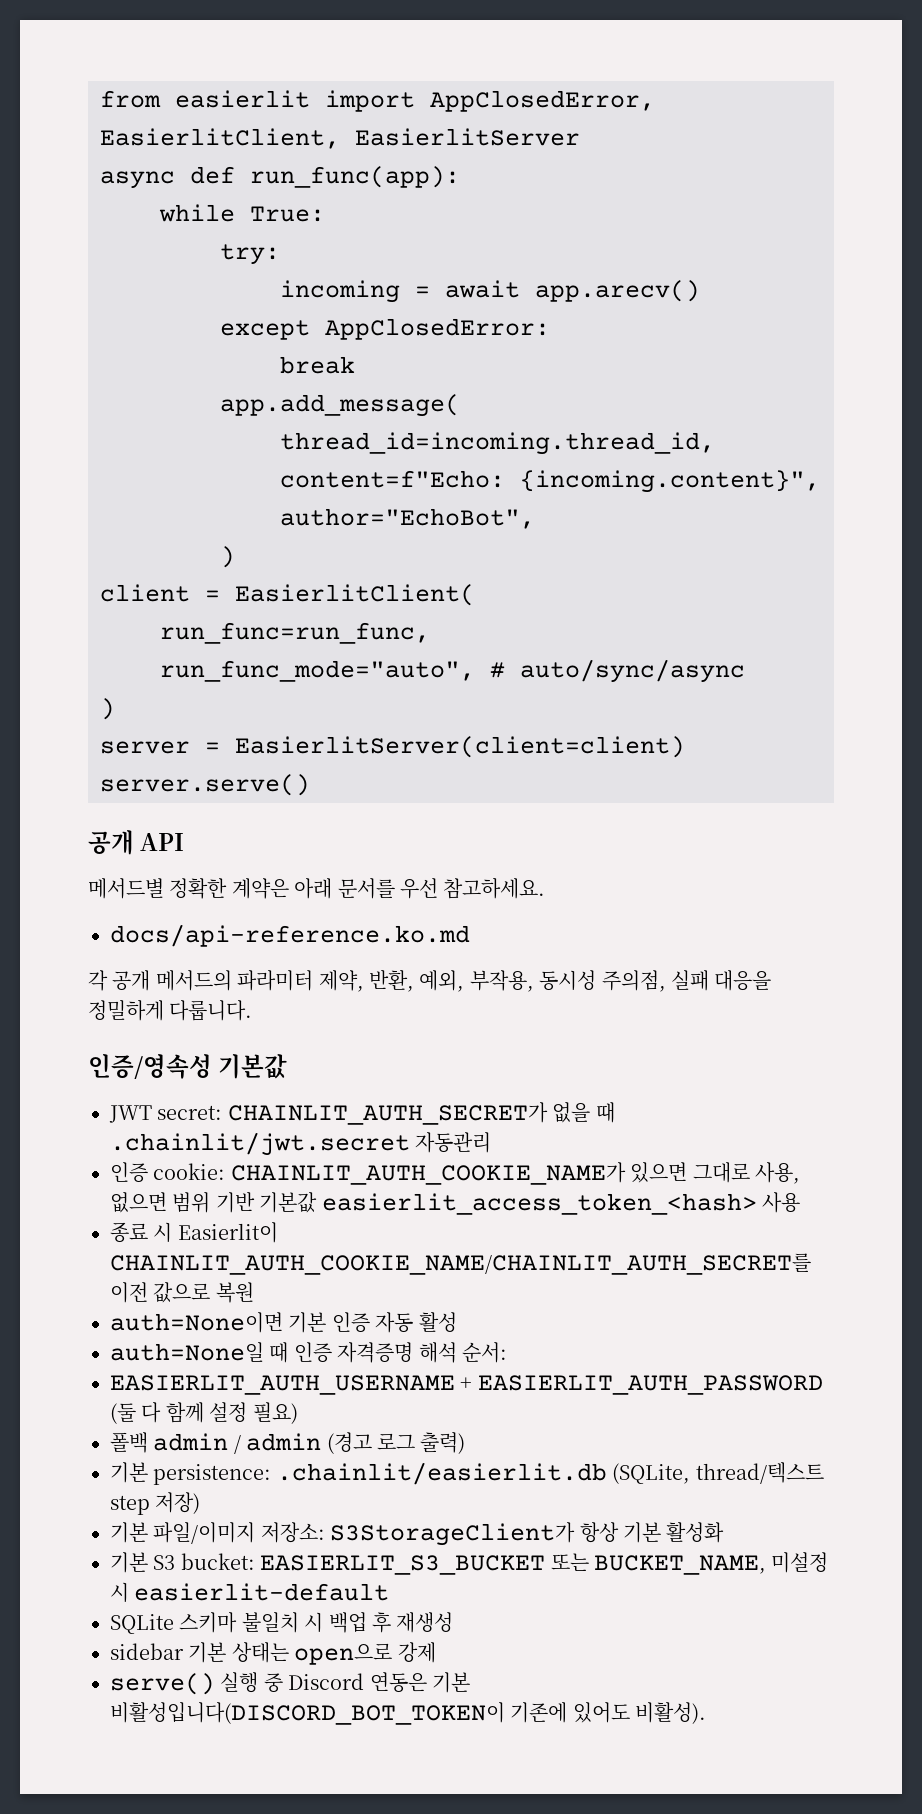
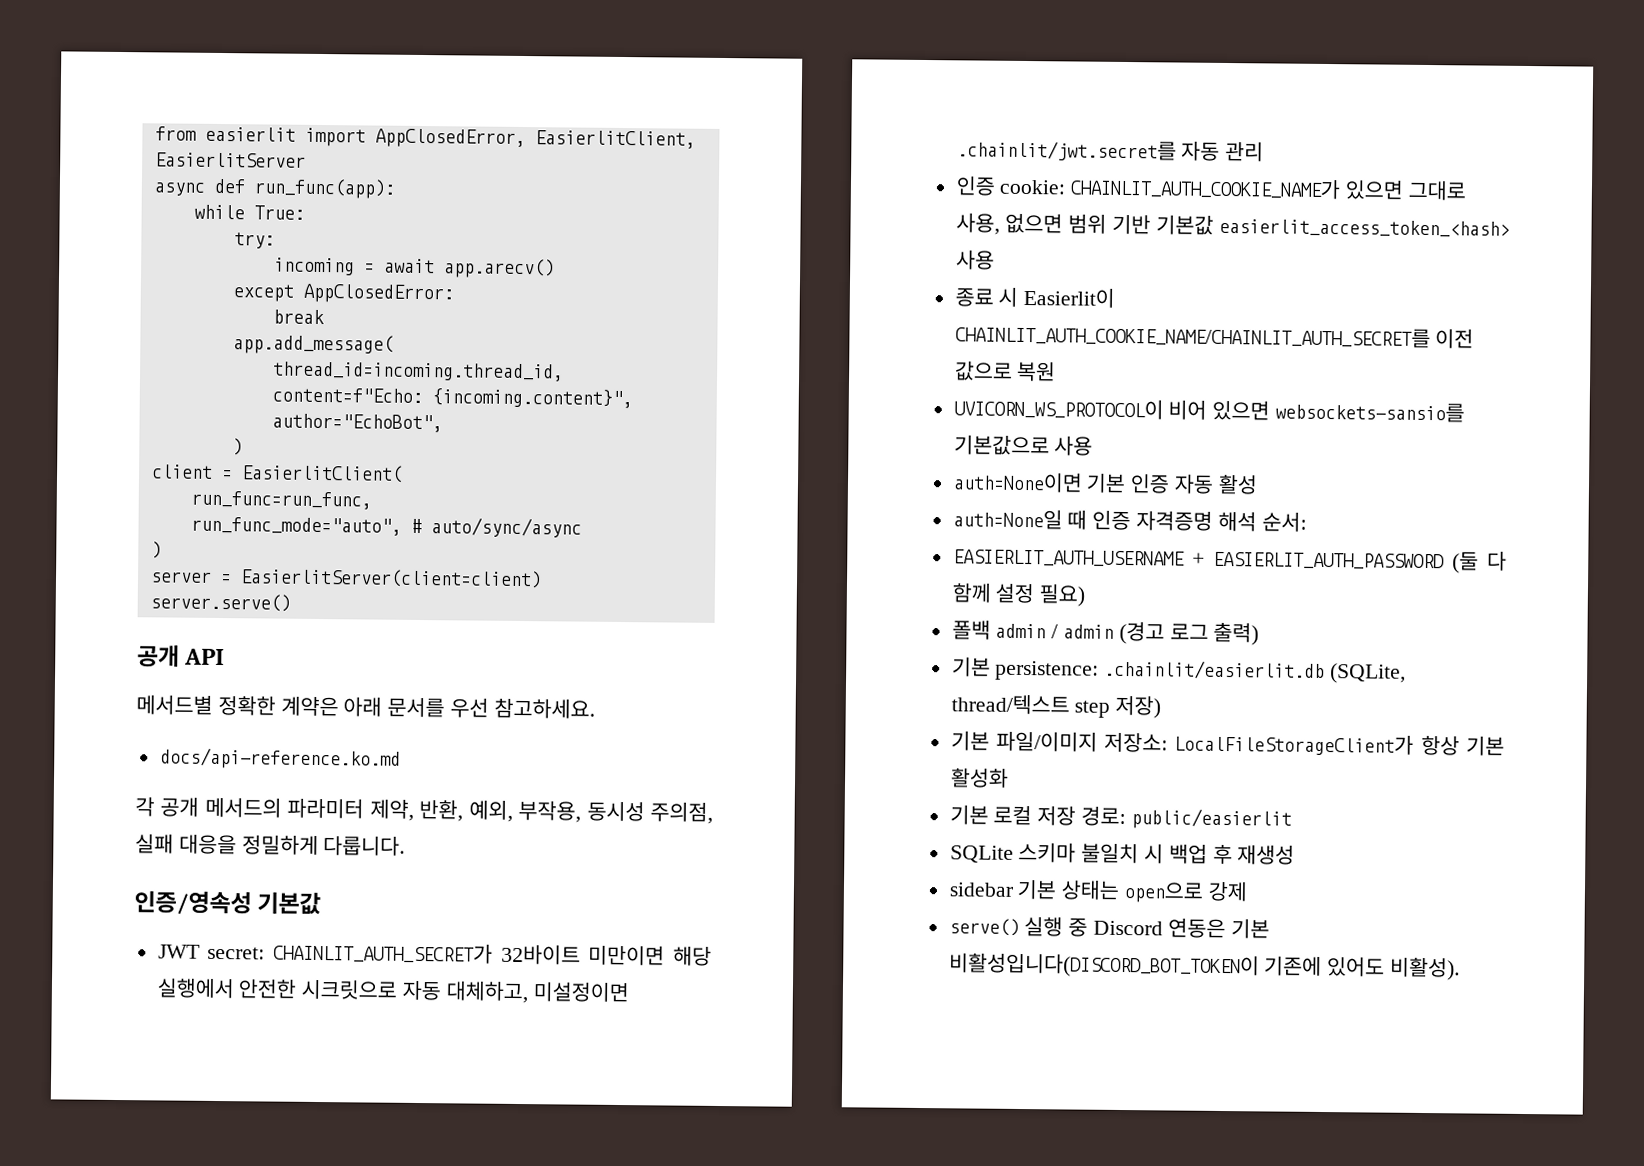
- JWT secret: CHAINLIT_AUTH_SECRET가 없을 때 .chainlit/jwt.secret 자동관리
+ JWT secret: CHAINLIT_AUTH_SECRET가 32바이트 미만이면 해당 실행에서 안전한 시크릿으로 자동 대체하고, 미설정이면 .chainlit/jwt.secret를 자동 관리
+ UVICORN_WS_PROTOCOL이 비어 있으면 websockets-sansio를 기본값으로 사용
- 기본 파일/이미지 저장소: S3StorageClient가 항상 기본 활성화
+ 기본 파일/이미지 저장소: LocalFileStorageClient가 항상 기본 활성화
- 기본 S3 bucket: EASIERLIT_S3_BUCKET 또는 BUCKET_NAME, 미설정 시 easierlit-default
+ 기본 로컬 저장 경로: public/easierlit

